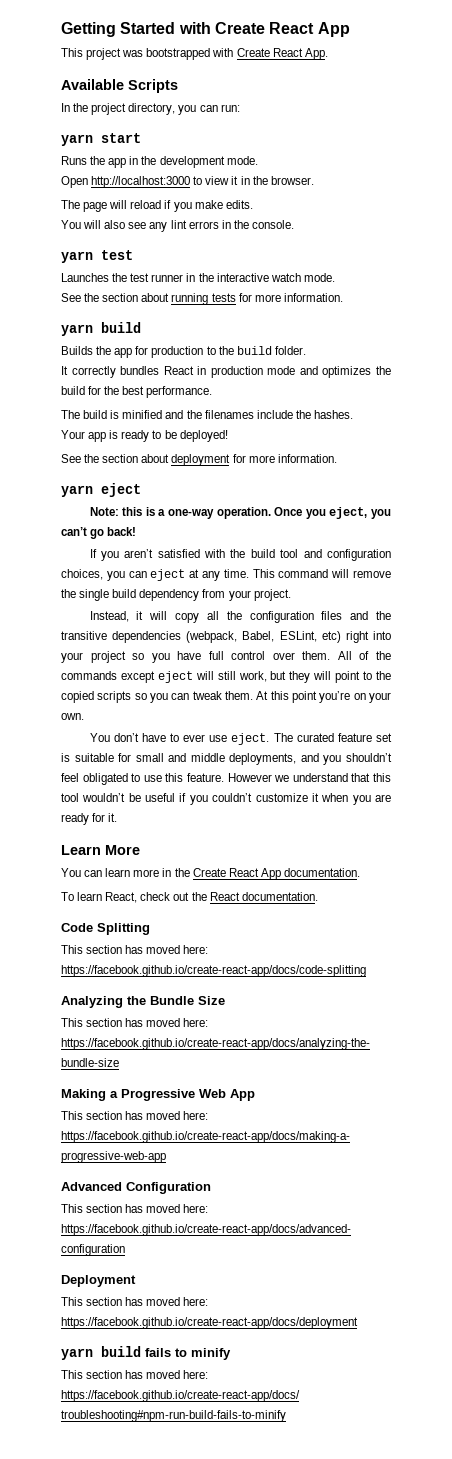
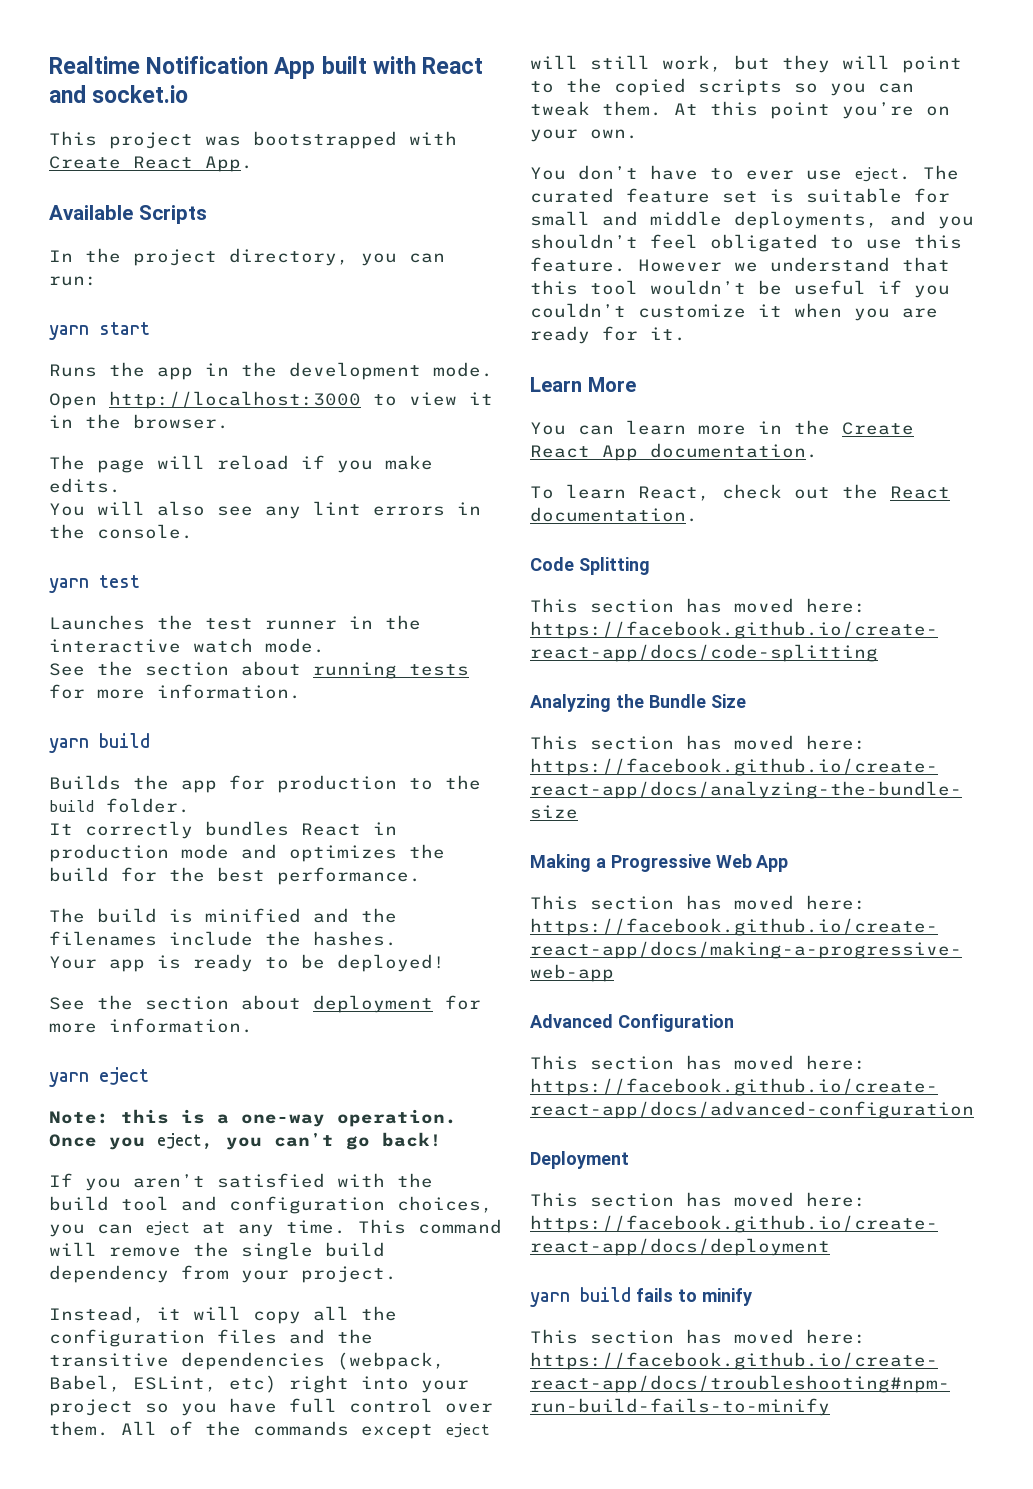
- Getting Started with Create React App
+ Realtime Notification App built with React and socket.io

